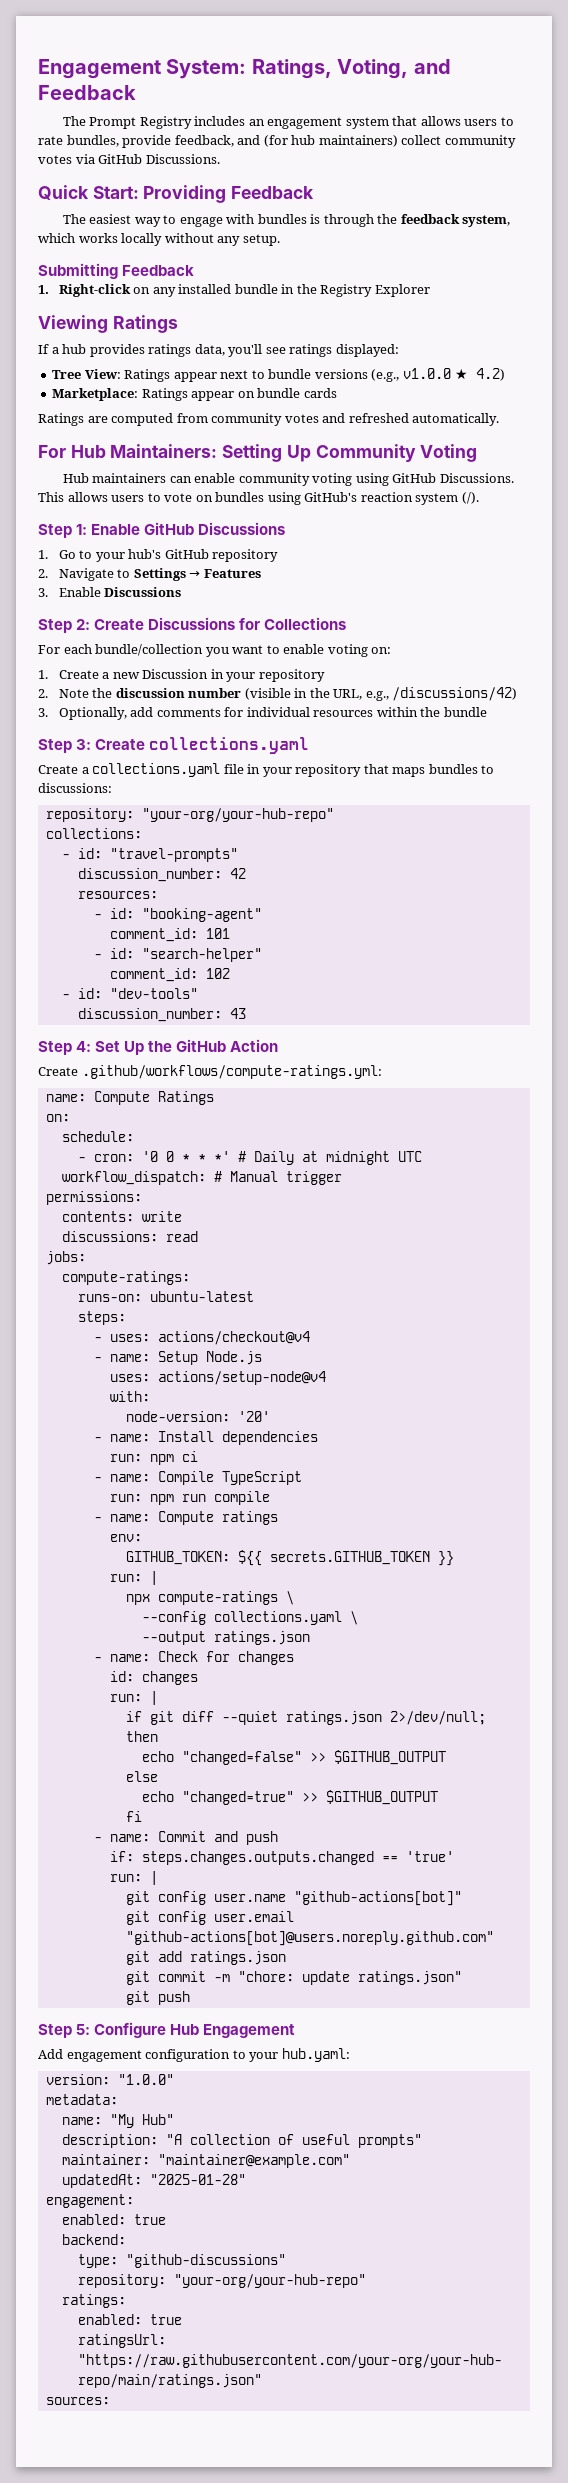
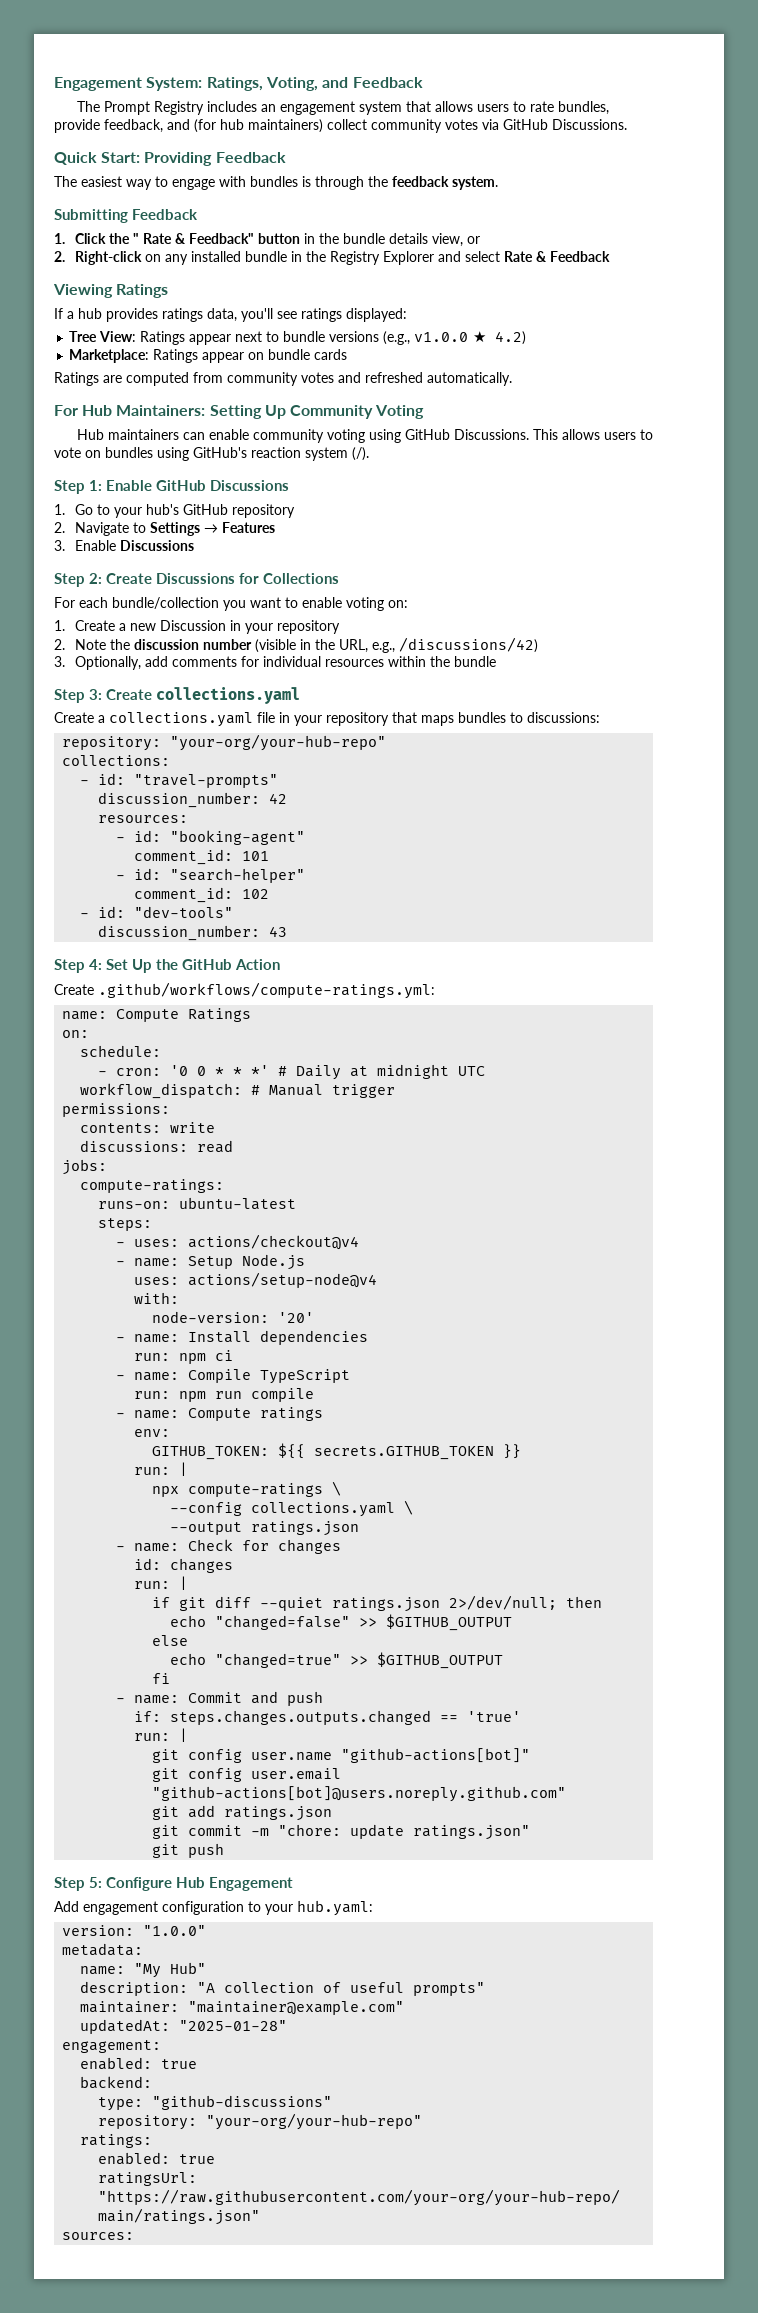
- The easiest way to engage with bundles is through the feedback system, which works locally without any setup.
+ The easiest way to engage with bundles is through the feedback system.
  Submitting Feedback
- 1. Right-click on any installed bundle in the Registry Explorer
+ 1. Click the " Rate & Feedback" button in the bundle details view, or
+ 2. Right-click on any installed bundle in the Registry Explorer and select Rate & Feedback

